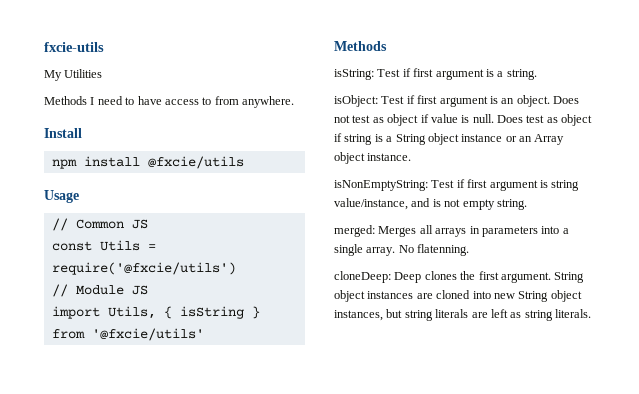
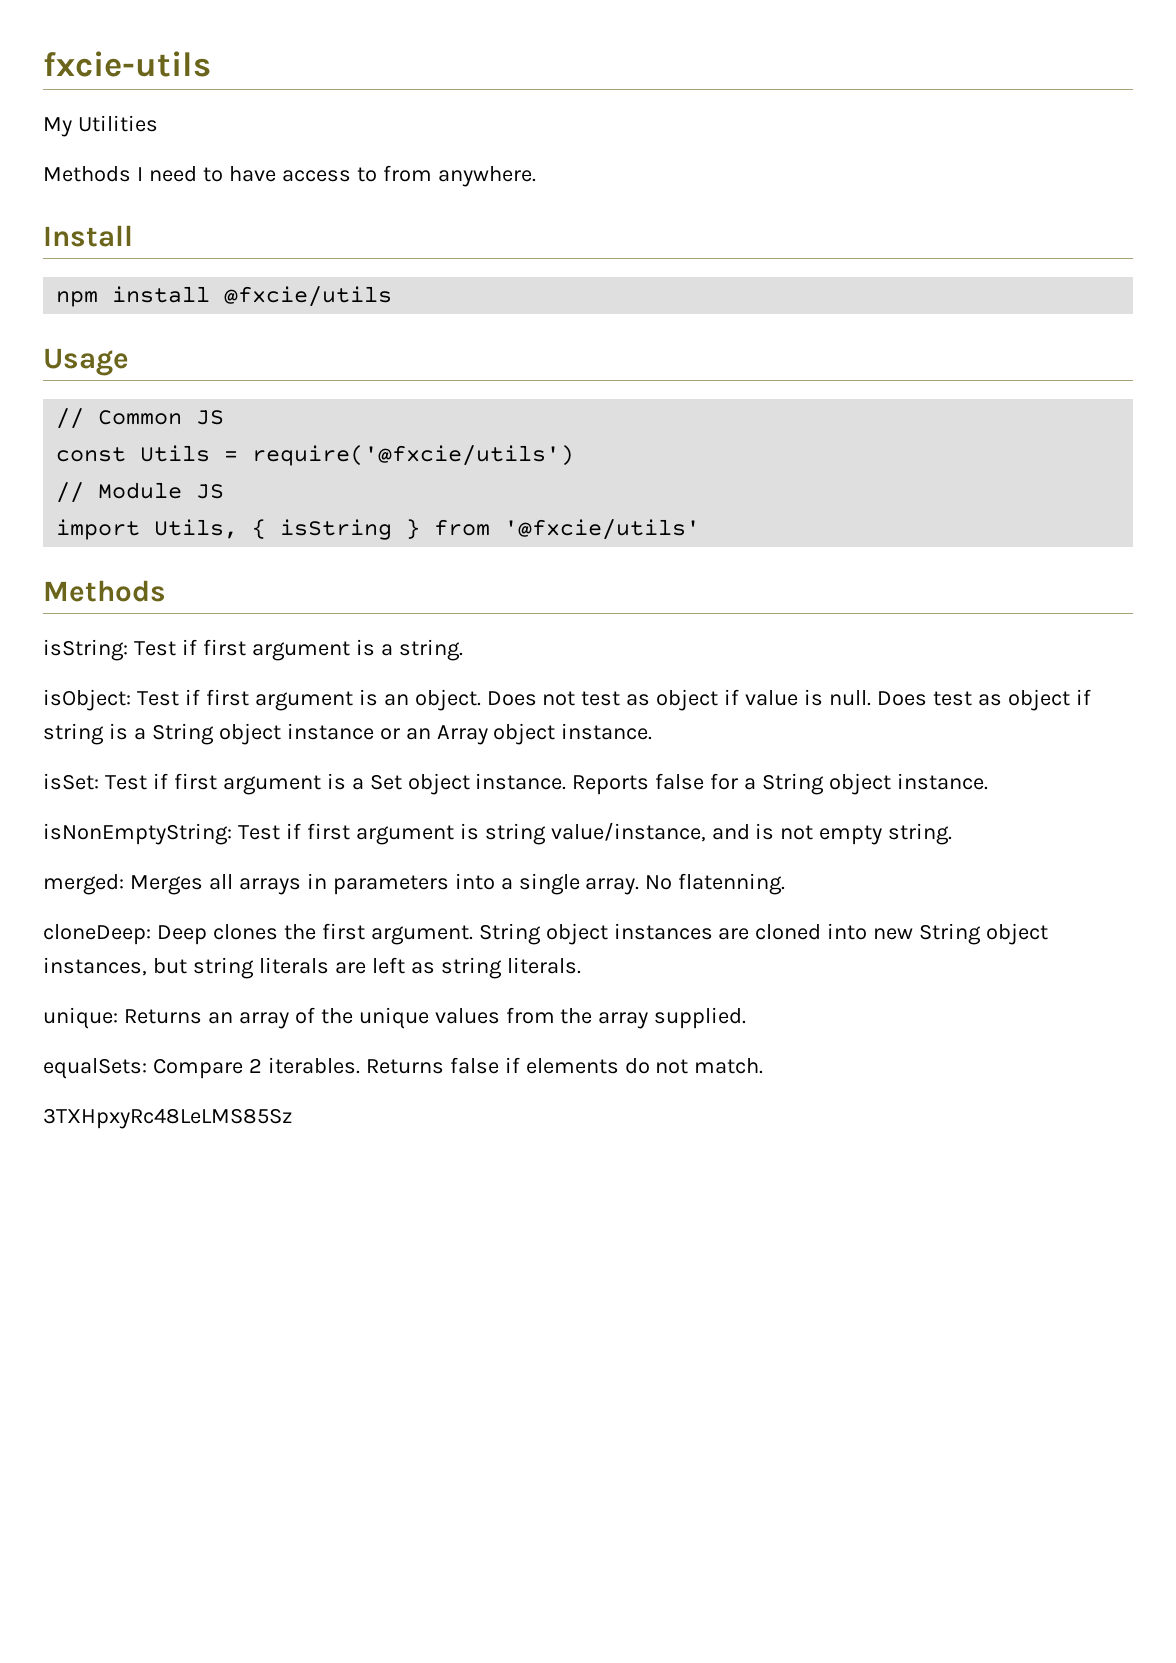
+ isSet: Test if first argument is a Set object instance. Reports false for a String object instance.
+ unique: Returns an array of the unique values from the array supplied.
+ equalSets: Compare 2 iterables. Returns false if elements do not match.
+ 3TXHpxyRc48LeLMS85Sz

